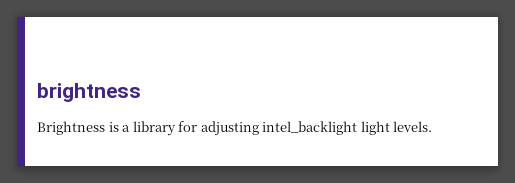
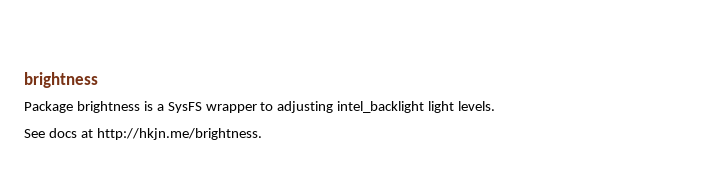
- Brightness is a library for adjusting intel_backlight light levels.
+ Package brightness is a SysFS wrapper to adjusting intel_backlight light levels.
+ See docs at http://hkjn.me/brightness.

